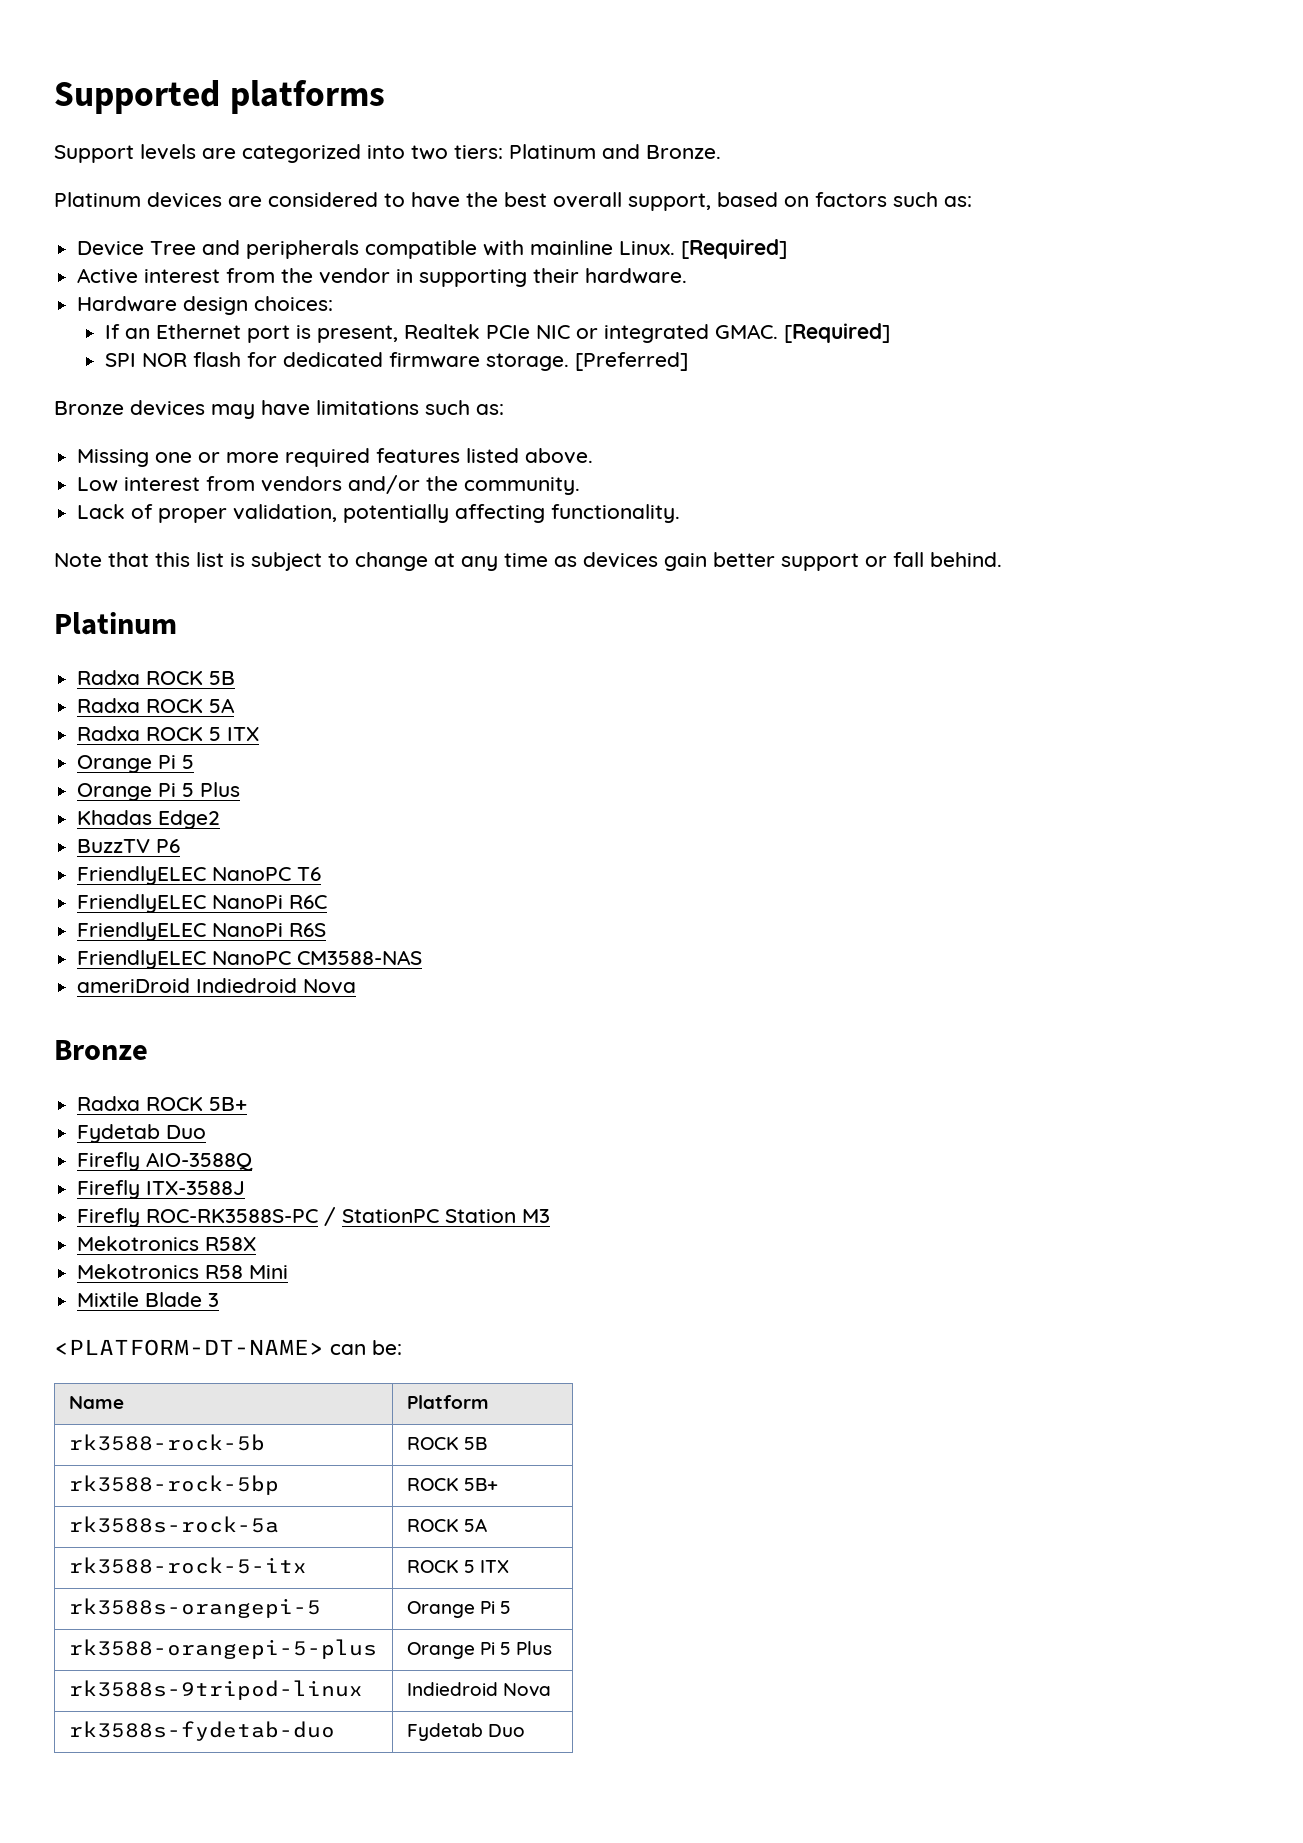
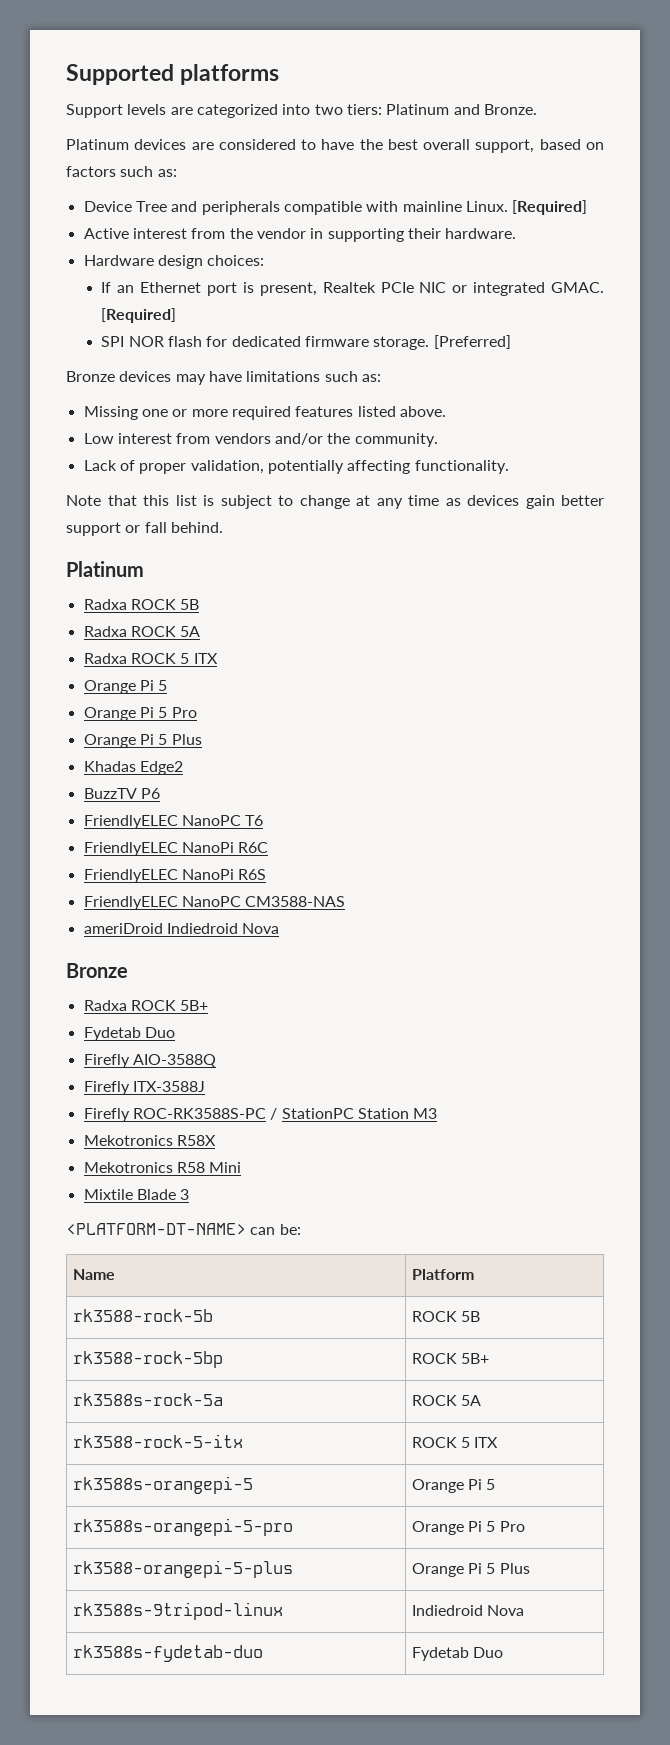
  Radxa ROCK 5 ITX
  Orange Pi 5
+ Orange Pi 5 Pro
+ rk3588s-orangepi-5-pro | Orange Pi 5 Pro

